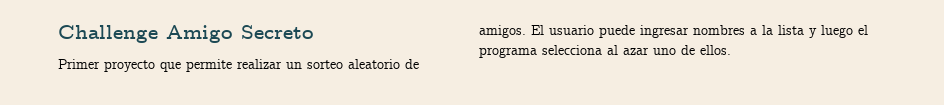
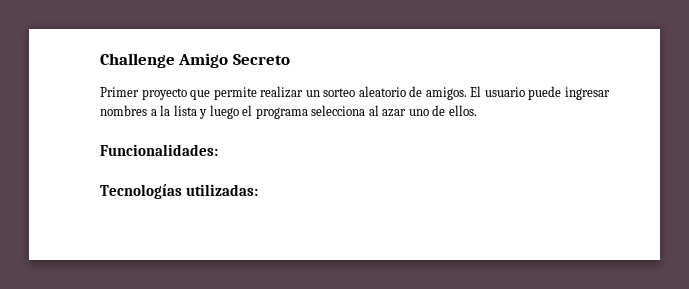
+ Funcionalidades:
+ Tecnologías utilizadas:

